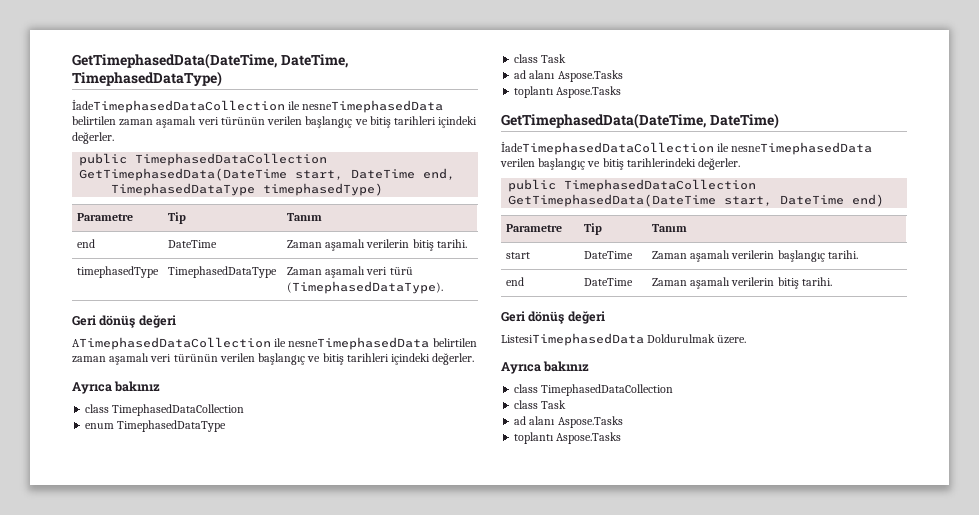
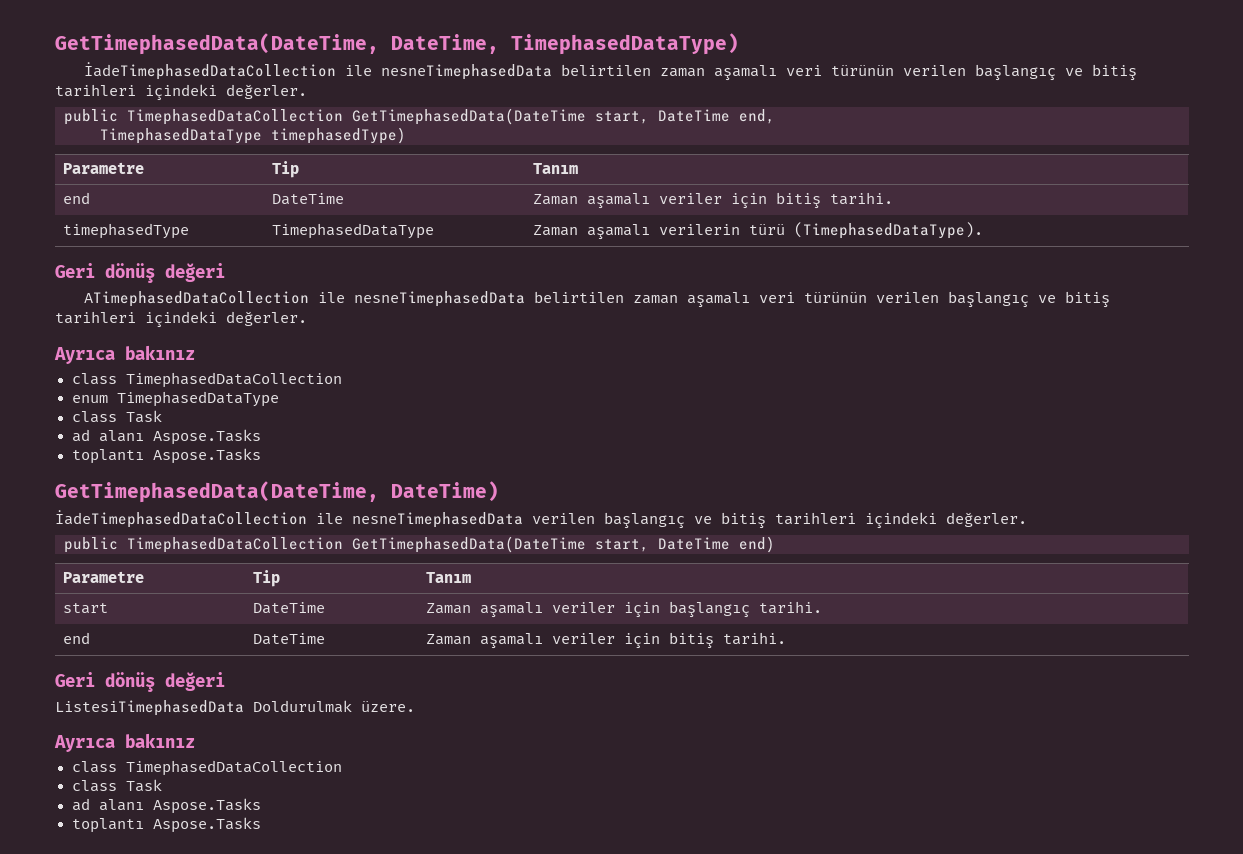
  TimephasedDataType timephasedType)
  Parametre | Tip | Tanım
- end | DateTime | Zaman aşamalı verilerin bitiş tarihi.
+ end | DateTime | Zaman aşamalı veriler için bitiş tarihi.
- timephasedType | TimephasedDataType | Zaman aşamalı veri türü (TimephasedDataType).
+ timephasedType | TimephasedDataType | Zaman aşamalı verilerin türü (TimephasedDataType).
- İadeTimephasedDataCollection ile nesneTimephasedData verilen başlangıç ve bitiş tarihlerindeki değerler.
+ İadeTimephasedDataCollection ile nesneTimephasedData verilen başlangıç ve bitiş tarihleri içindeki değerler.
- start | DateTime | Zaman aşamalı verilerin başlangıç tarihi.
- end | DateTime | Zaman aşamalı verilerin bitiş tarihi.
+ start | DateTime | Zaman aşamalı veriler için başlangıç tarihi.
+ end | DateTime | Zaman aşamalı veriler için bitiş tarihi.

